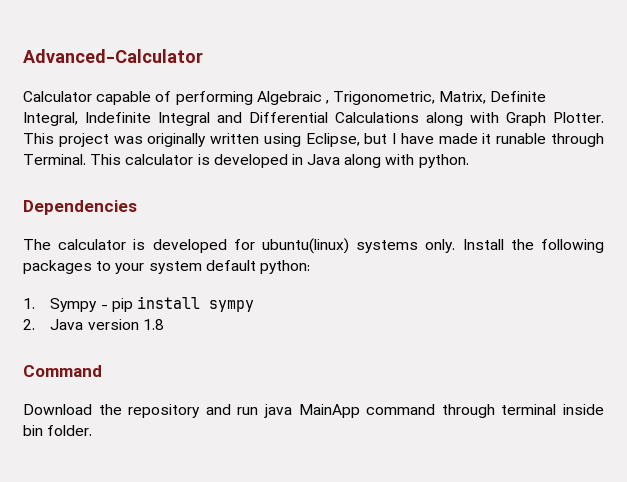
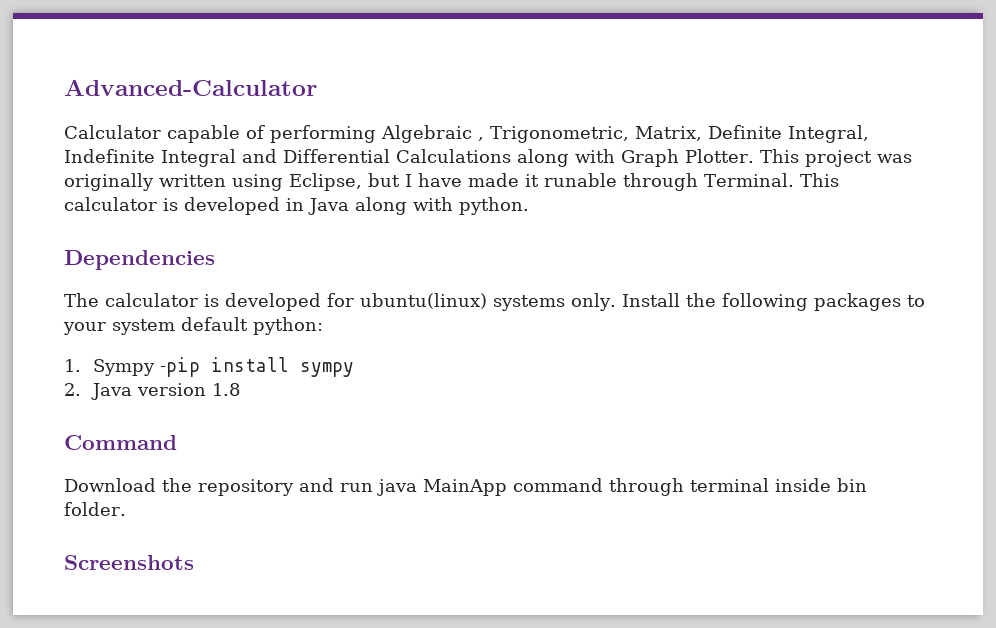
- 1. Sympy - pip install sympy
+ 1. Sympy -pip install sympy
+ Screenshots

